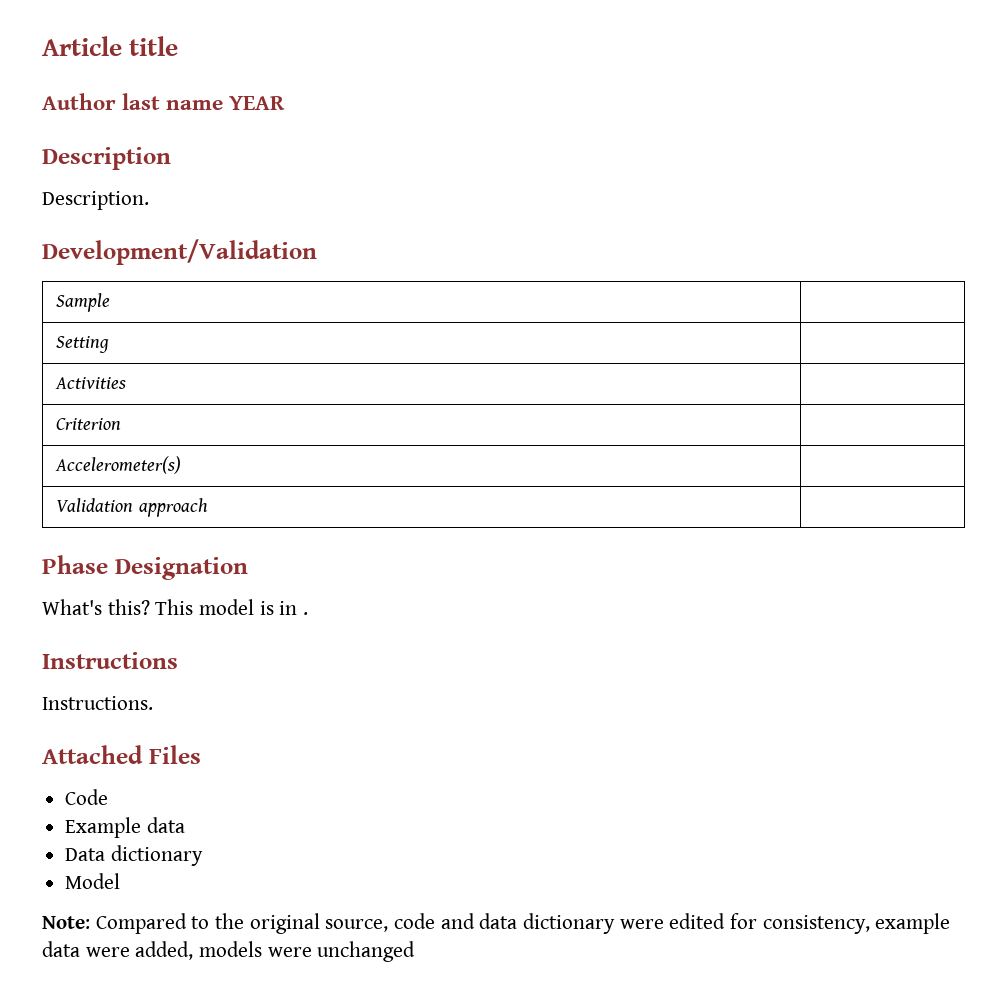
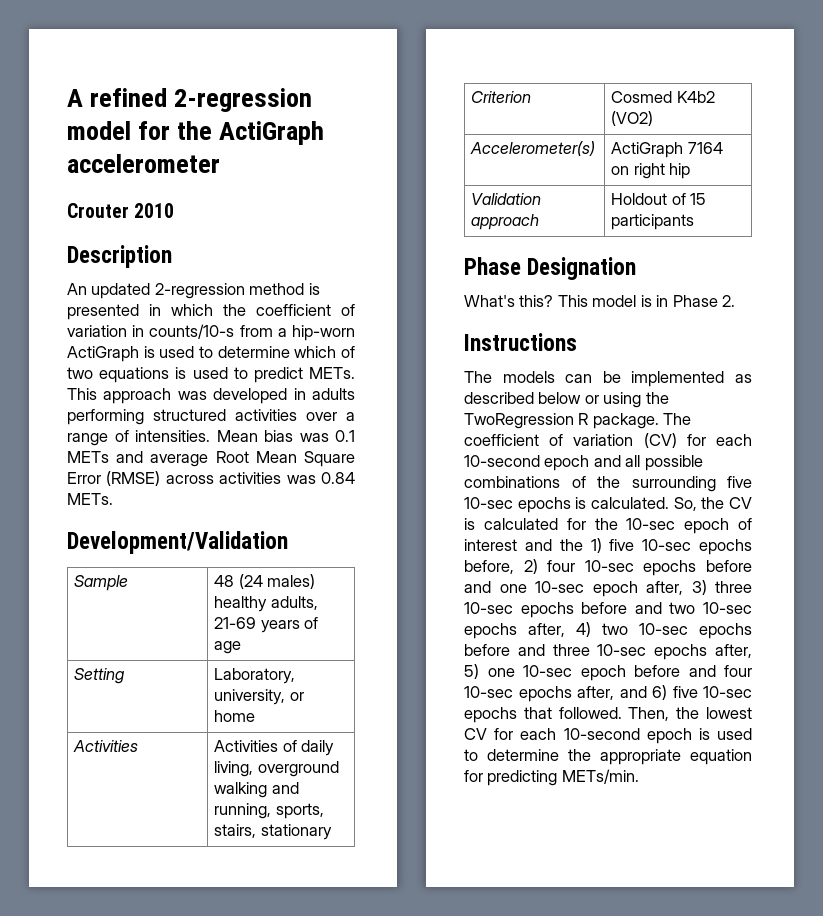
- Article title
- Author last name YEAR
+ A refined 2-regression model for the ActiGraph accelerometer
+ Crouter 2010
  Description
- Description.
+ An updated 2-regression method is presented in which the coefficient of variation in counts/10-s from a hip-worn ActiGraph is used to determine which of two equations is used to predict METs. This approach was developed in adults performing structured activities over a range of intensities. Mean bias was 0.1 METs and average Root Mean Square Error (RMSE) across activities was 0.84 METs.
  Development/Validation
- Sample |
- Setting |
- Activities |
- Criterion |
- Accelerometer(s) |
- Validation approach |
+ Sample | 48 (24 males) healthy adults, 21-69 years of age
+ Setting | Laboratory, university, or home
+ Activities | Activities of daily living, overground walking and running, sports, stairs, stationary
+ Criterion | Cosmed K4b2 (VO2)
+ Accelerometer(s) | ActiGraph 7164 on right hip
+ Validation approach | Holdout of 15 participants
- This model is in .
+ This model is in Phase 2.
- Instructions.
- Attached Files
- Code
- Example data
- Data dictionary
- Model
- Note: Compared to the original source, code and data dictionary were edited for consistency, example data were added, models were unchanged
+ The models can be implemented as described below or using the TwoRegression R package. The coefficient of variation (CV) for each 10-second epoch and all possible combinations of the surrounding five 10-sec epochs is calculated. So, the CV is calculated for the 10-sec epoch of interest and the 1) five 10-sec epochs before, 2) four 10-sec epochs before and one 10-sec epoch after, 3) three 10-sec epochs before and two 10-sec epochs after, 4) two 10-sec epochs before and three 10-sec epochs after, 5) one 10-sec epoch before and four 10-sec epochs after, and 6) five 10-sec epochs that followed. Then, the lowest CV for each 10-second epoch is used to determine the appropriate equation for predicting METs/min.

